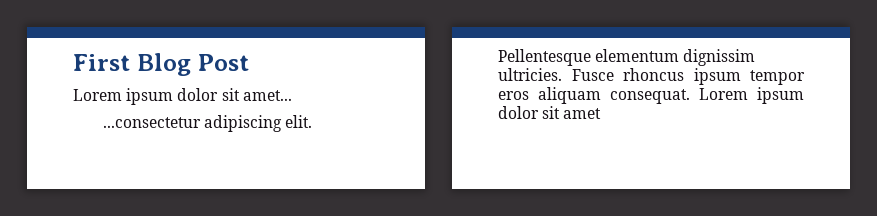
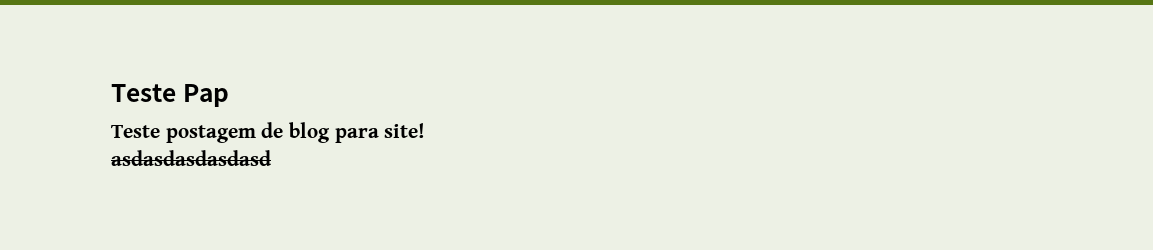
- First Blog Post
- Lorem ipsum dolor sit amet...
- ...consectetur adipiscing elit. Pellentesque elementum dignissim ultricies. Fusce rhoncus ipsum tempor eros aliquam consequat. Lorem ipsum dolor sit amet
+ Teste Pap
+ Teste postagem de blog para site!
+ asdasdasdasdasd

